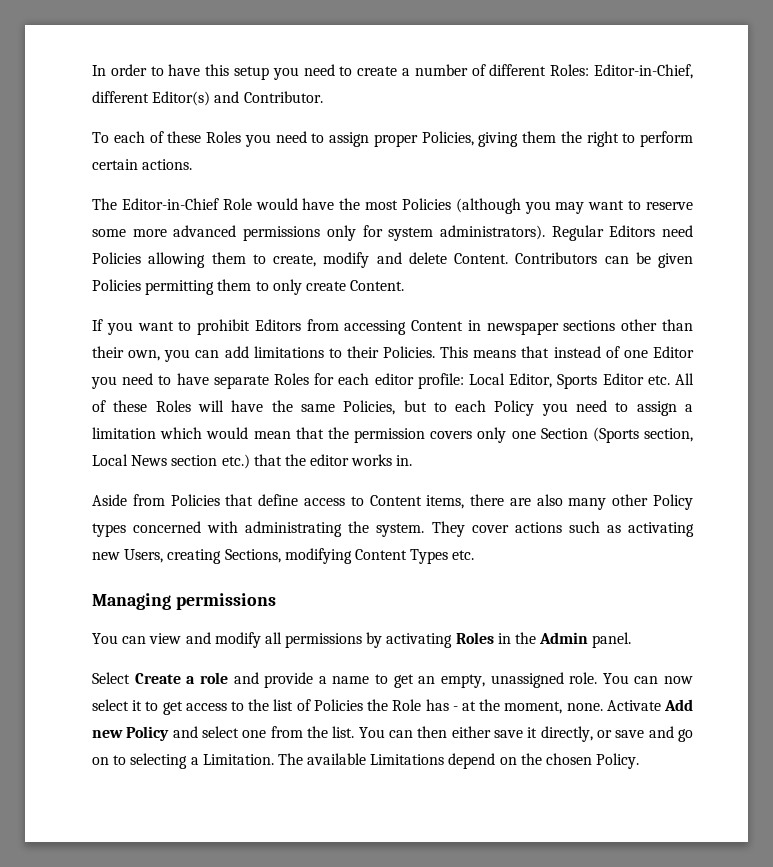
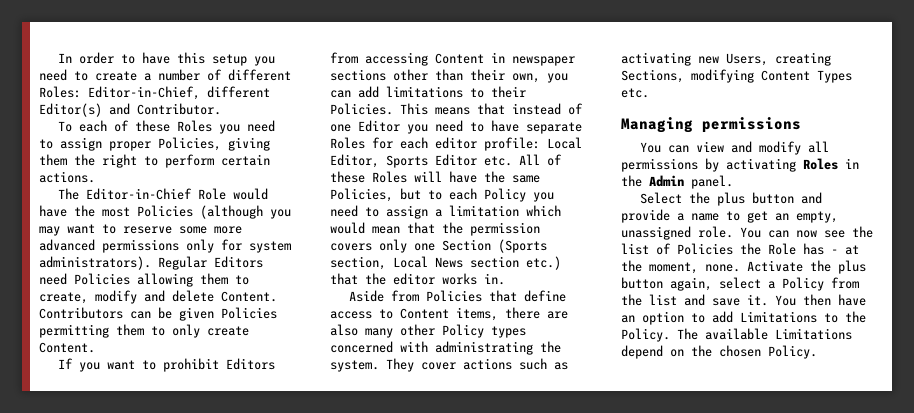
- Select Create a role and provide a name to get an empty, unassigned role.
+ Select the plus button and provide a name to get an empty, unassigned role.
- You can now select it to get access to the list of Policies the Role has - at the moment, none.
+ You can now see the list of Policies the Role has - at the moment, none.
- Activate Add new Policy and select one from the list. You can then either save it directly, or save and go on to selecting a Limitation.
+ Activate the plus button again, select a Policy from the list and save it. You then have an option to add Limitations to the Policy.

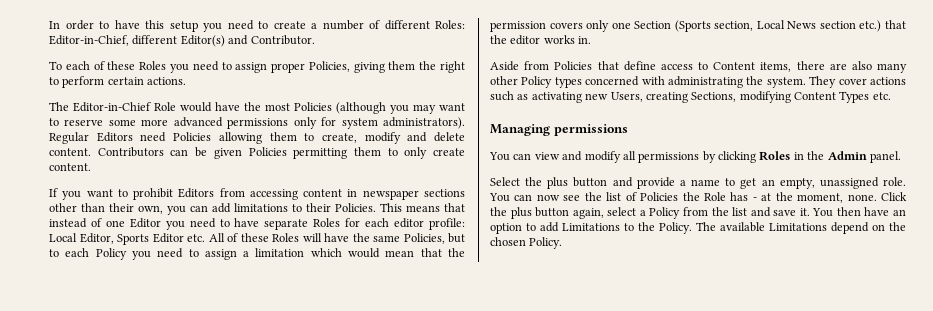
- Regular Editors need Policies allowing them to create, modify and delete Content.
+ Regular Editors need Policies allowing them to create, modify and delete content.
- Contributors can be given Policies permitting them to only create Content.
+ Contributors can be given Policies permitting them to only create content.
- If you want to prohibit Editors from accessing Content in newspaper sections other than their own, you can add limitations to their Policies.
+ If you want to prohibit Editors from accessing content in newspaper sections other than their own, you can add limitations to their Policies.
- You can view and modify all permissions by activating Roles in the Admin panel.
+ You can view and modify all permissions by clicking Roles in the Admin panel.
- Activate the plus button again, select a Policy from the list and save it.
+ Click the plus button again, select a Policy from the list and save it.

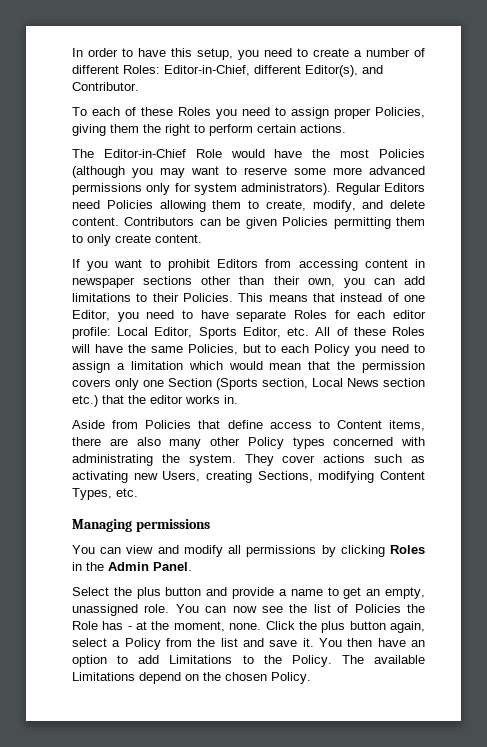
- In order to have this setup you need to create a number of different Roles: Editor-in-Chief, different Editor(s) and Contributor.
+ In order to have this setup, you need to create a number of different Roles: Editor-in-Chief, different Editor(s), and Contributor.
- Regular Editors need Policies allowing them to create, modify and delete content.
+ Regular Editors need Policies allowing them to create, modify, and delete content.
- This means that instead of one Editor you need to have separate Roles for each editor profile: Local Editor, Sports Editor etc. All of these Roles will have the same Policies, but to each Policy you need to assign a limitation which would mean that the permission covers only one Section (Sports section, Local News section etc.) that the editor works in.
+ This means that instead of one Editor, you need to have separate Roles for each editor profile: Local Editor, Sports Editor, etc. All of these Roles will have the same Policies, but to each Policy you need to assign a limitation which would mean that the permission covers only one Section (Sports section, Local News section etc.) that the editor works in.
- They cover actions such as activating new Users, creating Sections, modifying Content Types etc.
+ They cover actions such as activating new Users, creating Sections, modifying Content Types, etc.
- You can view and modify all permissions by clicking Roles in the Admin panel.
+ You can view and modify all permissions by clicking Roles in the Admin Panel.

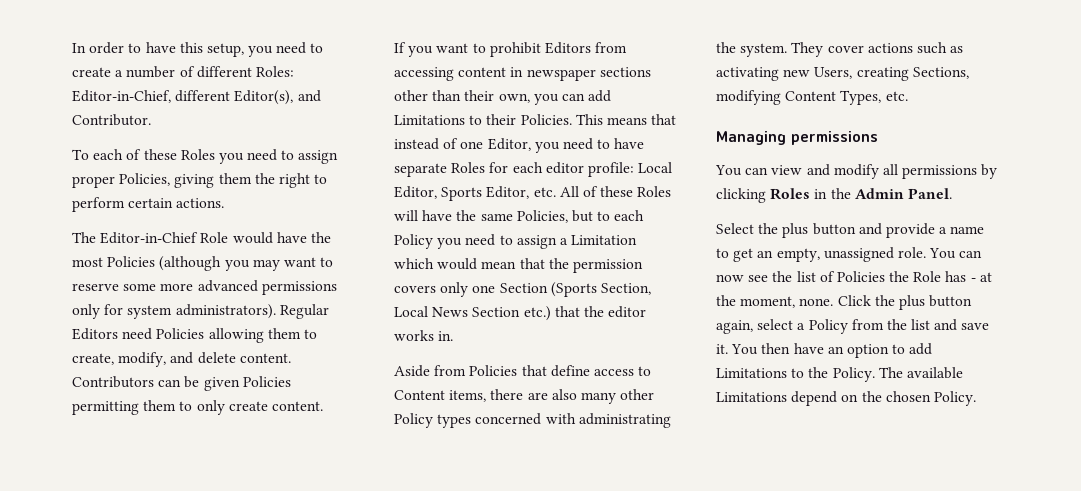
- If you want to prohibit Editors from accessing content in newspaper sections other than their own, you can add limitations to their Policies.
+ If you want to prohibit Editors from accessing content in newspaper sections other than their own, you can add Limitations to their Policies.
- This means that instead of one Editor, you need to have separate Roles for each editor profile: Local Editor, Sports Editor, etc. All of these Roles will have the same Policies, but to each Policy you need to assign a limitation which would mean that the permission covers only one Section (Sports section, Local News section etc.) that the editor works in.
+ This means that instead of one Editor, you need to have separate Roles for each editor profile: Local Editor, Sports Editor, etc. All of these Roles will have the same Policies, but to each Policy you need to assign a Limitation which would mean that the permission covers only one Section (Sports Section, Local News Section etc.) that the editor works in.

